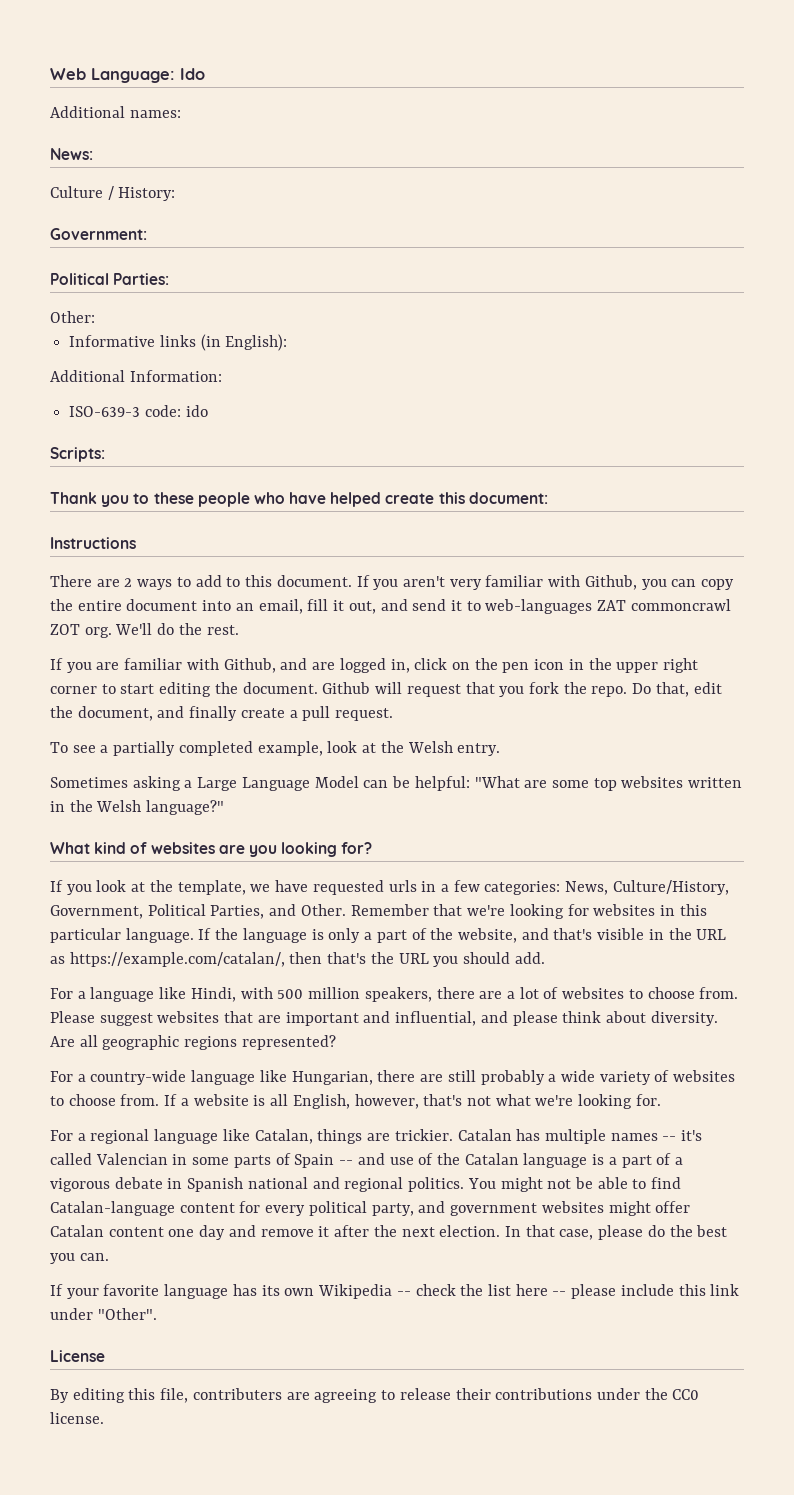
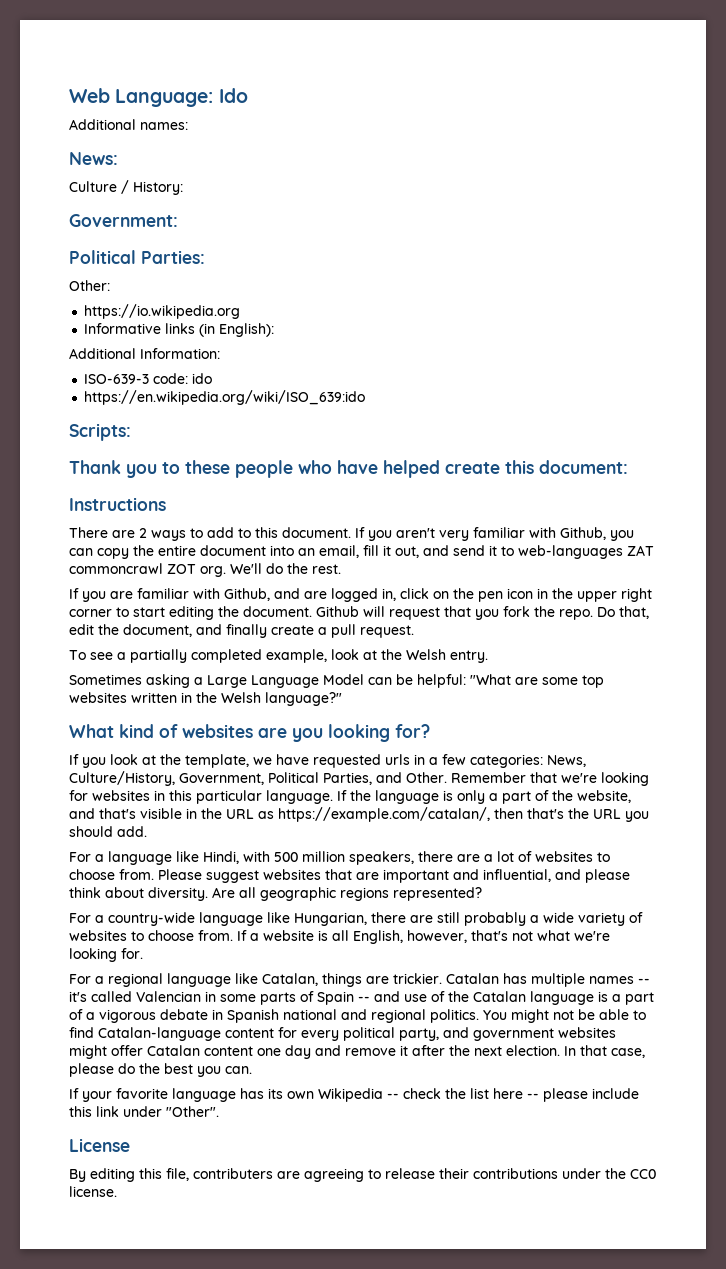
+ https://io.wikipedia.org
+ https://en.wikipedia.org/wiki/ISO_639:ido

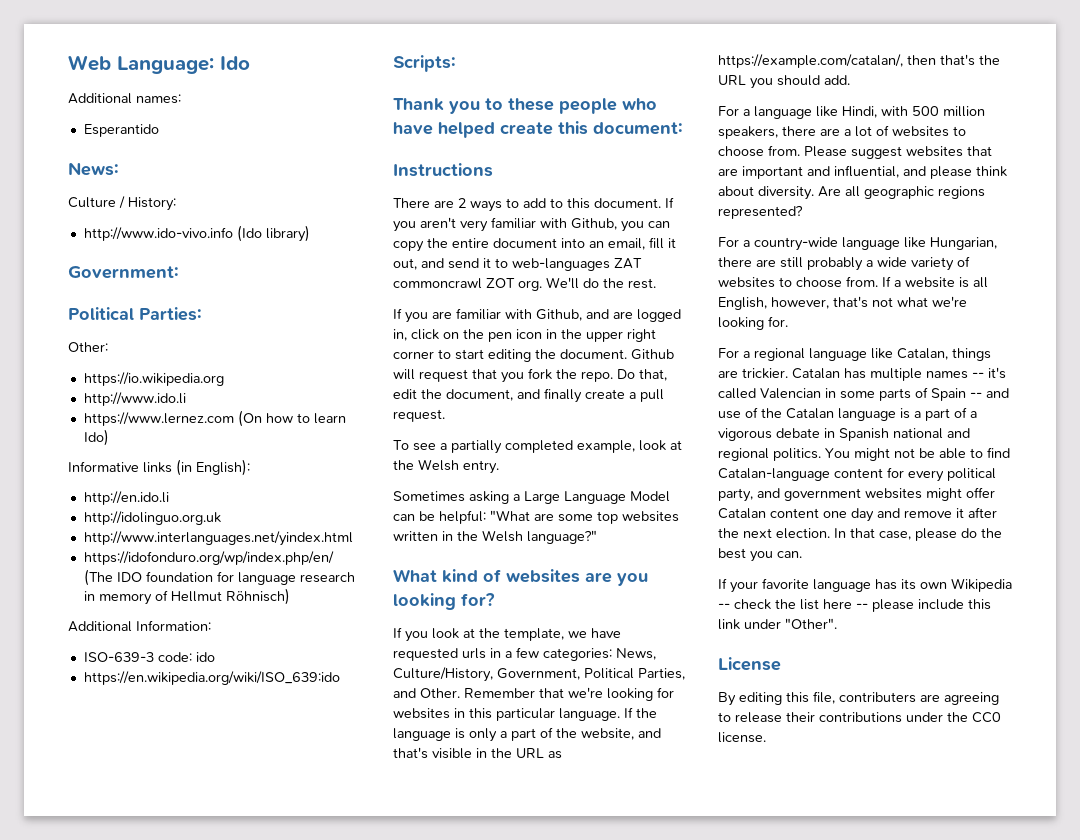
+ Esperantido
+ http://www.ido-vivo.info (Ido library)
+ http://www.ido.li
+ https://www.lernez.com (On how to learn Ido)
  Informative links (in English):
+ http://en.ido.li
+ http://idolinguo.org.uk
+ http://www.interlanguages.net/yindex.html
+ https://idofonduro.org/wp/index.php/en/ (The IDO foundation for language research in memory of Hellmut Röhnisch)

